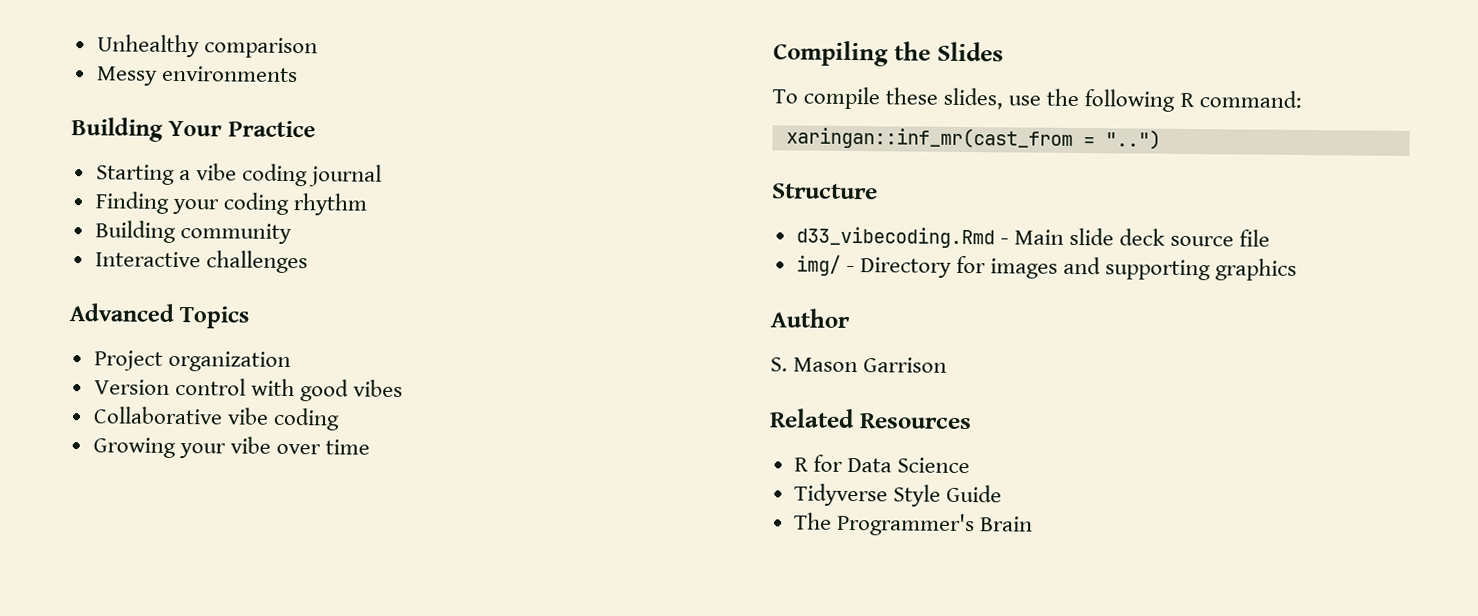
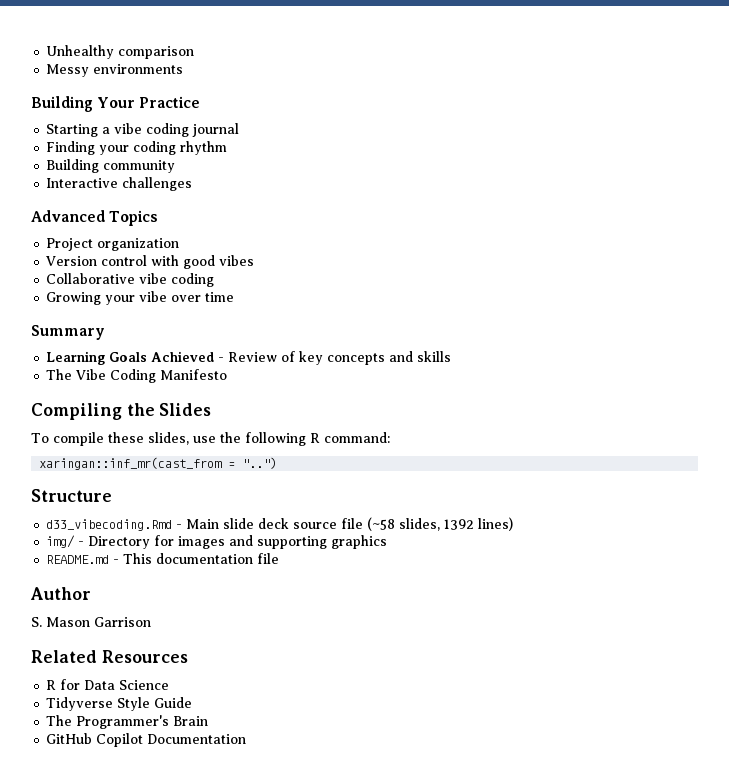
+ Summary
+ Learning Goals Achieved - Review of key concepts and skills
+ The Vibe Coding Manifesto
- d33_vibecoding.Rmd - Main slide deck source file
+ d33_vibecoding.Rmd - Main slide deck source file (~58 slides, 1392 lines)
+ README.md - This documentation file
+ GitHub Copilot Documentation

